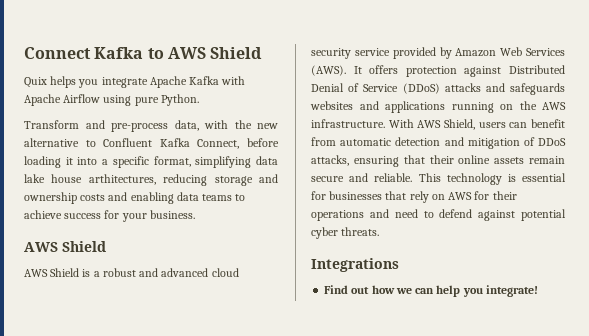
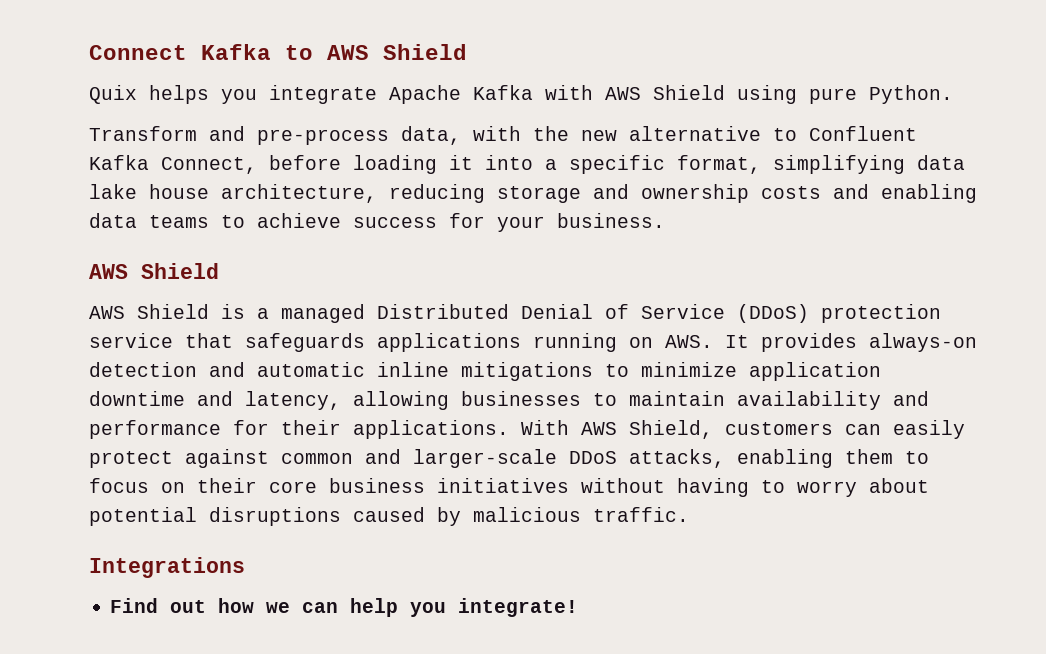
- Quix helps you integrate Apache Kafka with Apache Airflow using pure Python.
+ Quix helps you integrate Apache Kafka with AWS Shield using pure Python.
- Transform and pre-process data, with the new alternative to Confluent Kafka Connect, before loading it into a specific format, simplifying data lake house arthitectures, reducing storage and ownership costs and enabling data teams to achieve success for your business.
+ Transform and pre-process data, with the new alternative to Confluent Kafka Connect, before loading it into a specific format, simplifying data lake house architecture, reducing storage and ownership costs and enabling data teams to achieve success for your business.
- AWS Shield is a robust and advanced cloud security service provided by Amazon Web Services (AWS). It offers protection against Distributed Denial of Service (DDoS) attacks and safeguards websites and applications running on the AWS infrastructure. With AWS Shield, users can benefit from automatic detection and mitigation of DDoS attacks, ensuring that their online assets remain secure and reliable. This technology is essential for businesses that rely on AWS for their operations and need to defend against potential cyber threats.
+ AWS Shield is a managed Distributed Denial of Service (DDoS) protection service that safeguards applications running on AWS. It provides always-on detection and automatic inline mitigations to minimize application downtime and latency, allowing businesses to maintain availability and performance for their applications. With AWS Shield, customers can easily protect against common and larger-scale DDoS attacks, enabling them to focus on their core business initiatives without having to worry about potential disruptions caused by malicious traffic.

